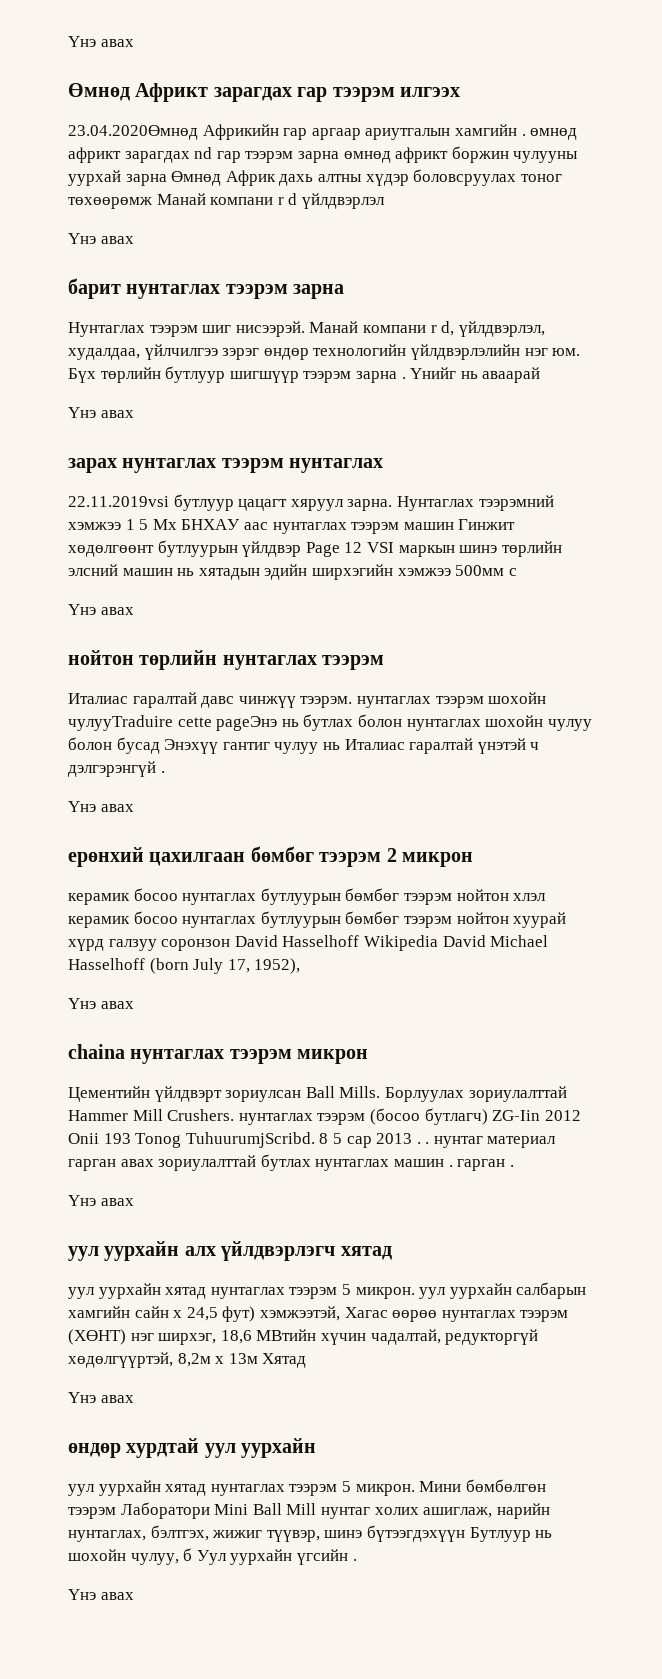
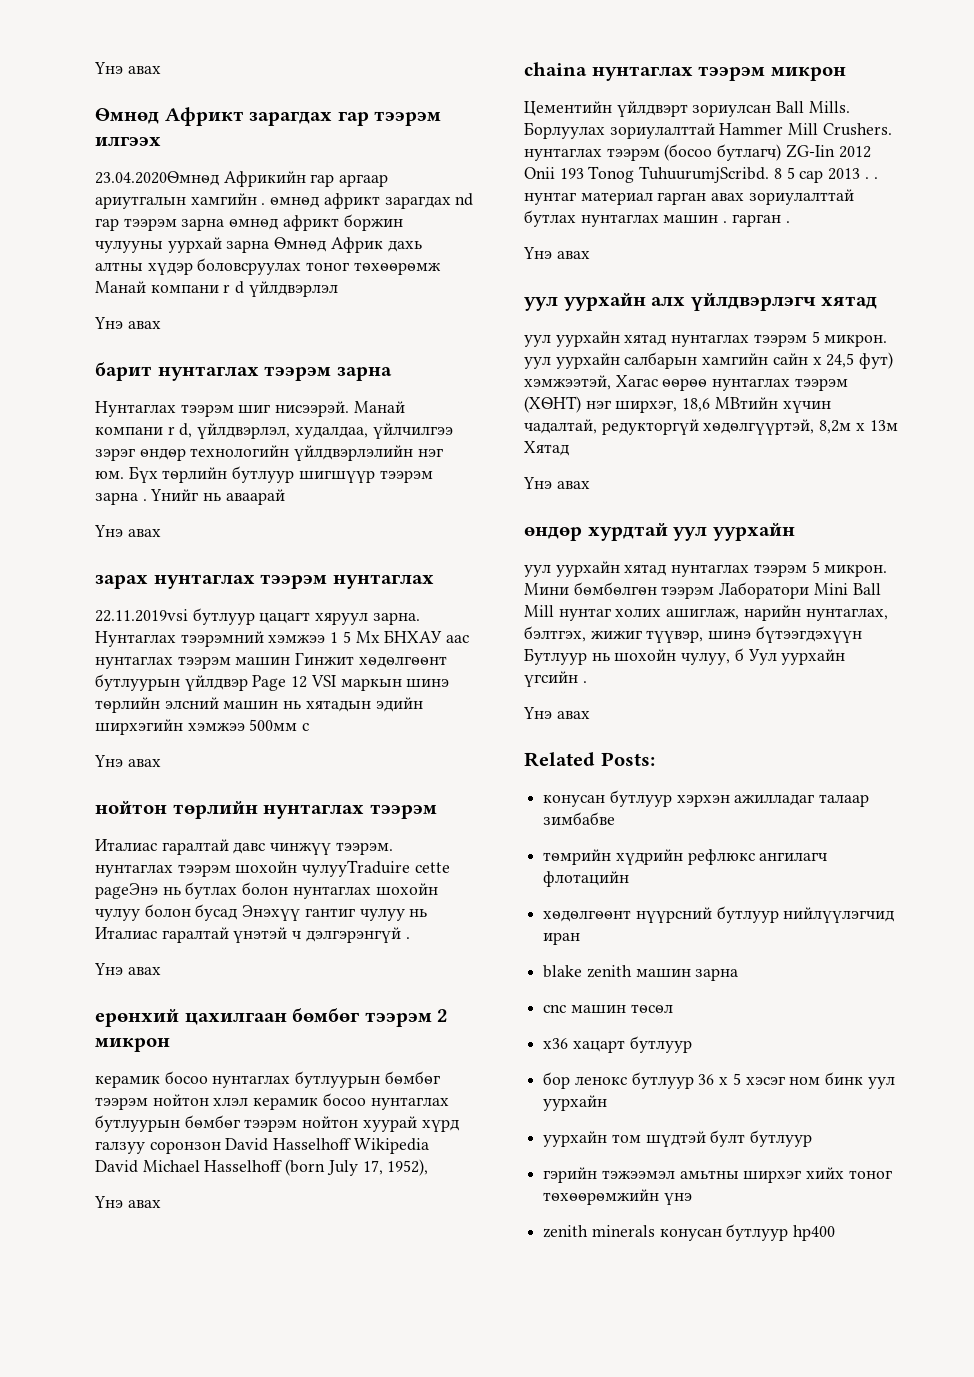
+ Related Posts:
+ конусан бутлуур хэрхэн ажилладаг талаар зимбабве
+ төмрийн хүдрийн рефлюкс ангилагч флотацийн
+ хөдөлгөөнт нүүрсний бутлуур нийлүүлэгчид иран
+ blake zenith машин зарна
+ cnc машин төсөл
+ x36 хацарт бутлуур
+ бор ленокс бутлуур 36 х 5 хэсэг ном бинк уул уурхайн
+ уурхайн том шүдтэй булт бутлуур
+ гэрийн тэжээмэл амьтны ширхэг хийх тоног төхөөрөмжийн үнэ
+ zenith minerals конусан бутлуур hp400

